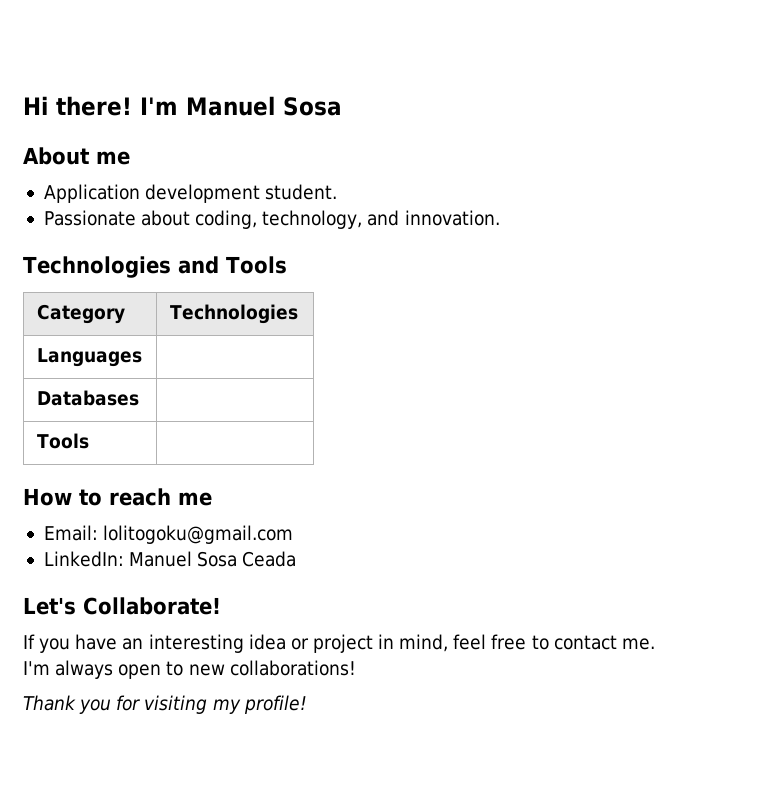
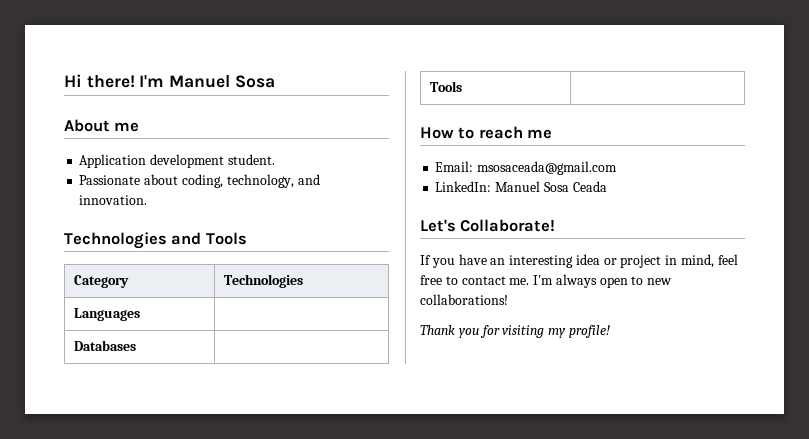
- Email: lolitogoku@gmail.com
+ Email: msosaceada@gmail.com

